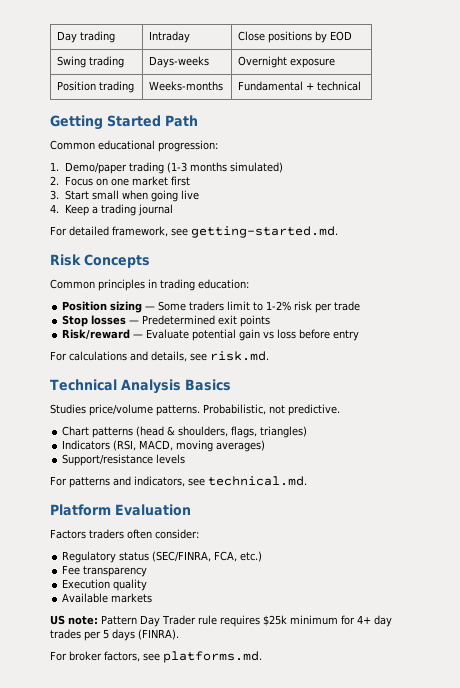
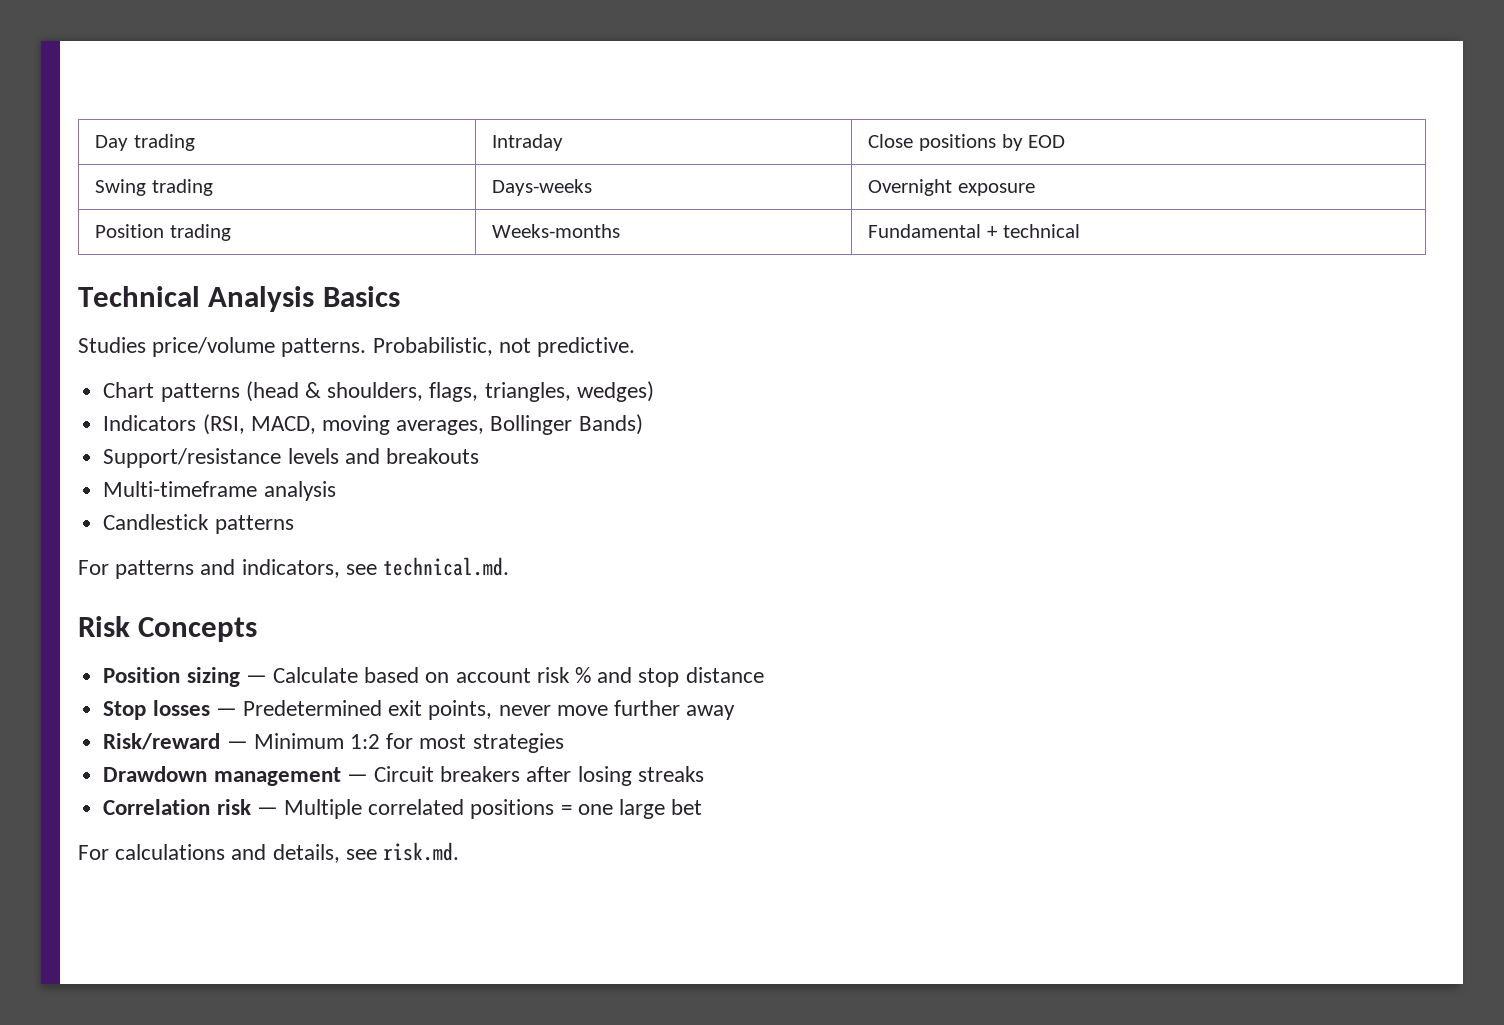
- Getting Started Path
- Common educational progression:
- 1. Demo/paper trading (1-3 months simulated)
- 2. Focus on one market first
- 3. Start small when going live
- 4. Keep a trading journal
- For detailed framework, see getting-started.md.
- Risk Concepts
- Common principles in trading education:
- Position sizing — Some traders limit to 1-2% risk per trade
- Stop losses — Predetermined exit points
- Risk/reward — Evaluate potential gain vs loss before entry
- For calculations and details, see risk.md.
- Chart patterns (head & shoulders, flags, triangles)
+ Chart patterns (head & shoulders, flags, triangles, wedges)
- Indicators (RSI, MACD, moving averages)
+ Indicators (RSI, MACD, moving averages, Bollinger Bands)
- Support/resistance levels
+ Support/resistance levels and breakouts
+ Multi-timeframe analysis
+ Candlestick patterns
- Platform Evaluation
- Factors traders often consider:
- Regulatory status (SEC/FINRA, FCA, etc.)
- Fee transparency
- Execution quality
- Available markets
- US note: Pattern Day Trader rule requires $25k minimum for 4+ day trades per 5 days (FINRA).
- For broker factors, see platforms.md.
+ Risk Concepts
+ Position sizing — Calculate based on account risk % and stop distance
+ Stop losses — Predetermined exit points, never move further away
+ Risk/reward — Minimum 1:2 for most strategies
+ Drawdown management — Circuit breakers after losing streaks
+ Correlation risk — Multiple correlated positions = one large bet
+ For calculations and details, see risk.md.

